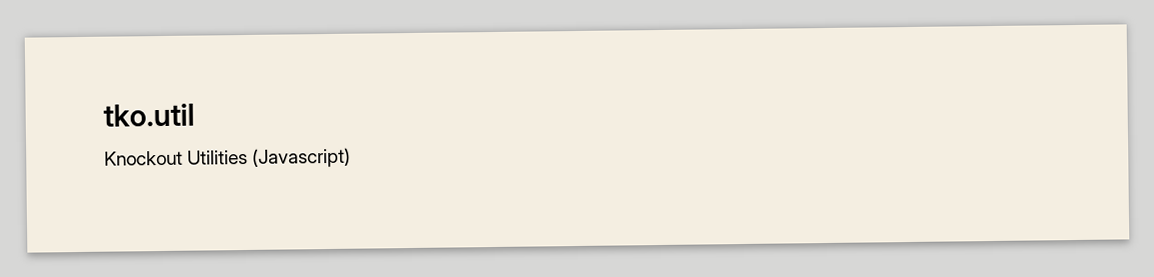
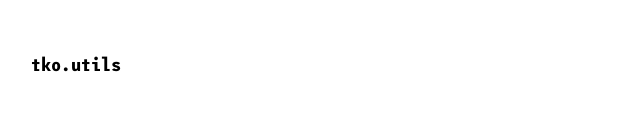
- tko.util
- Knockout Utilities (Javascript)
+ tko.utils

